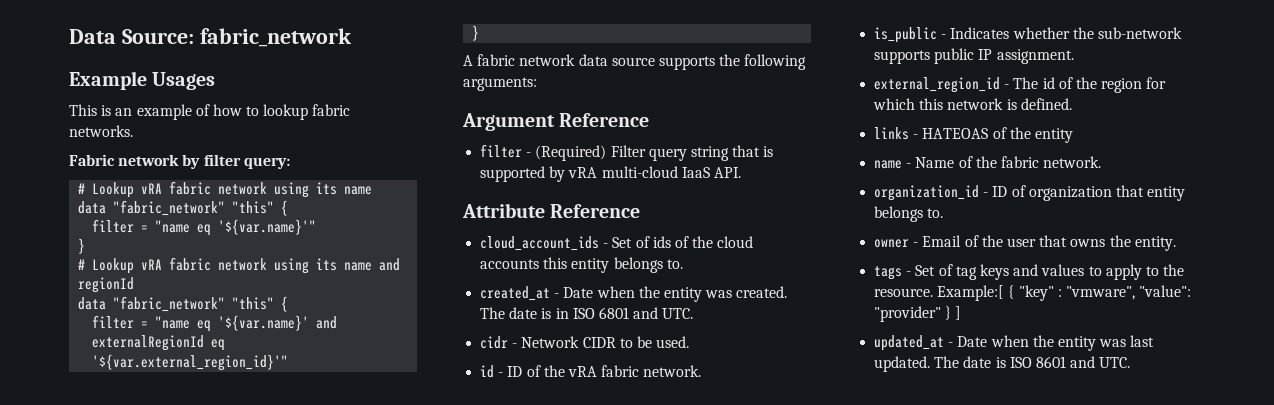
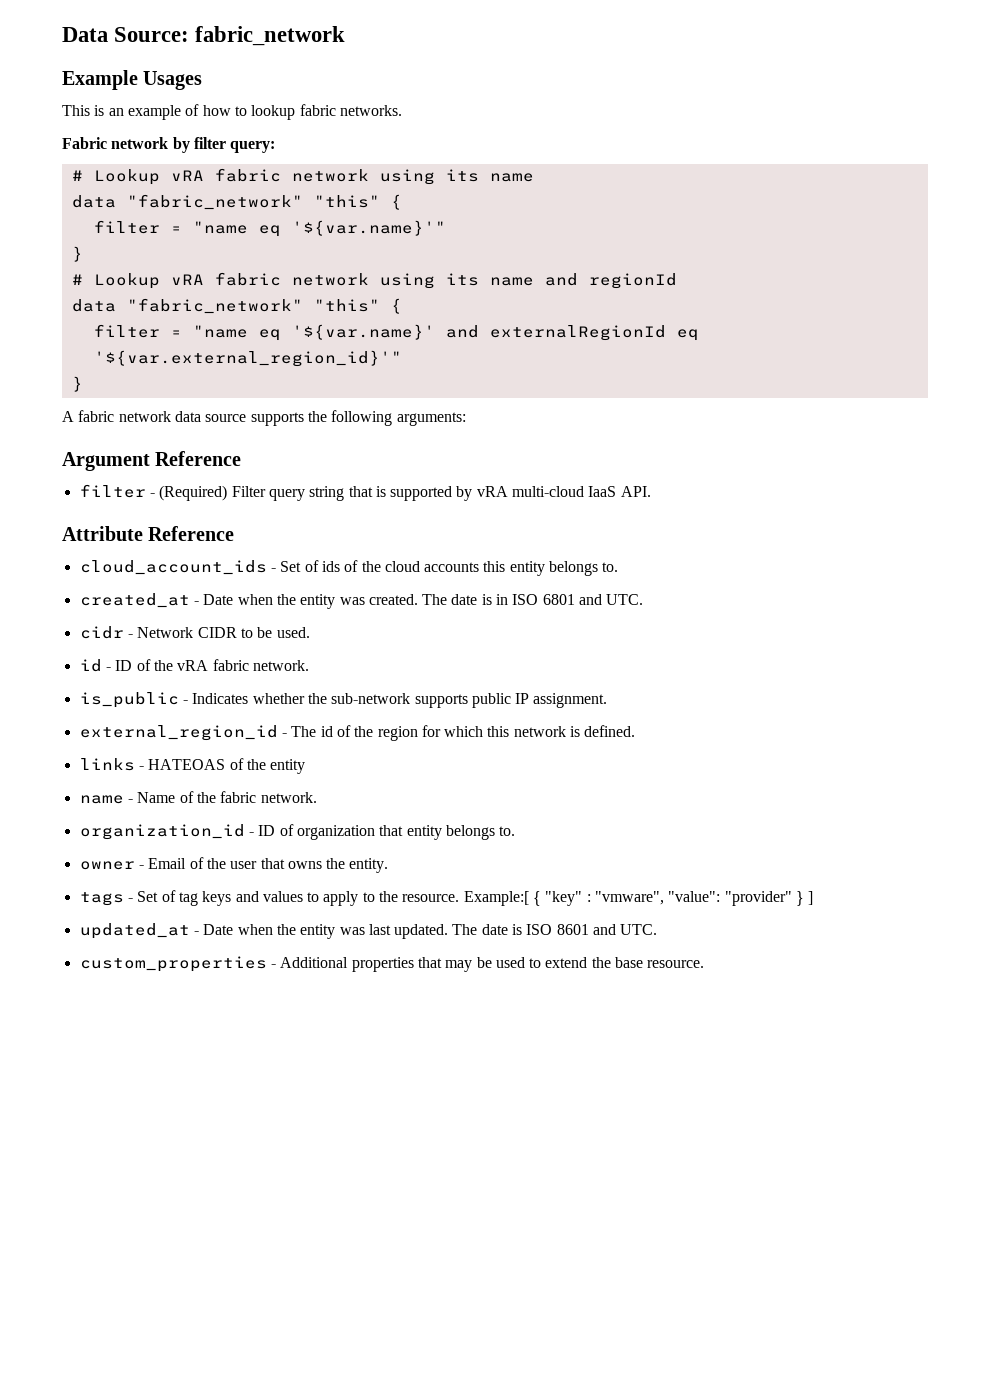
+ custom_properties - Additional properties that may be used to extend the base resource.

